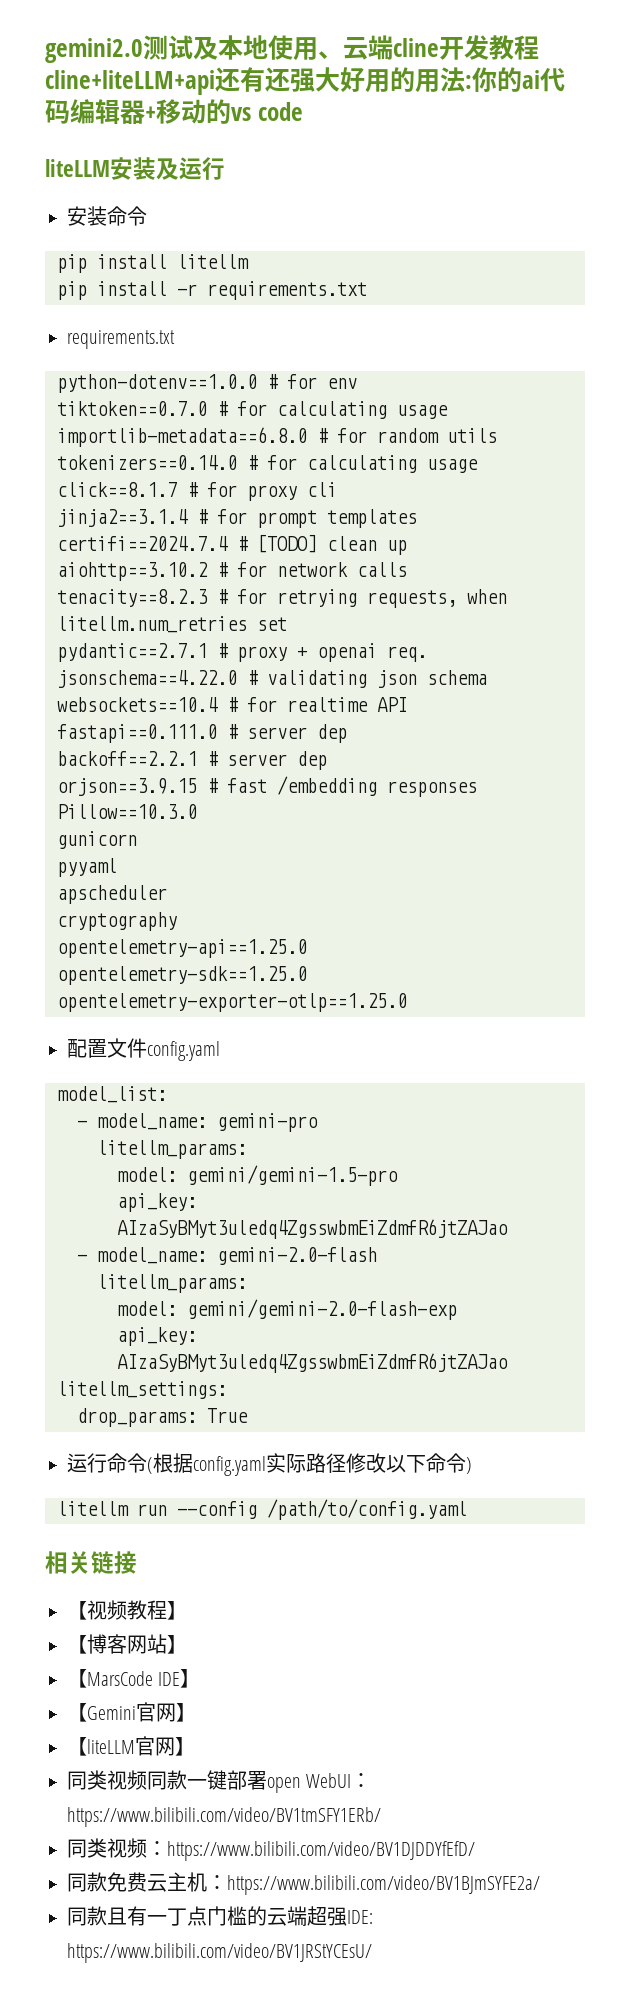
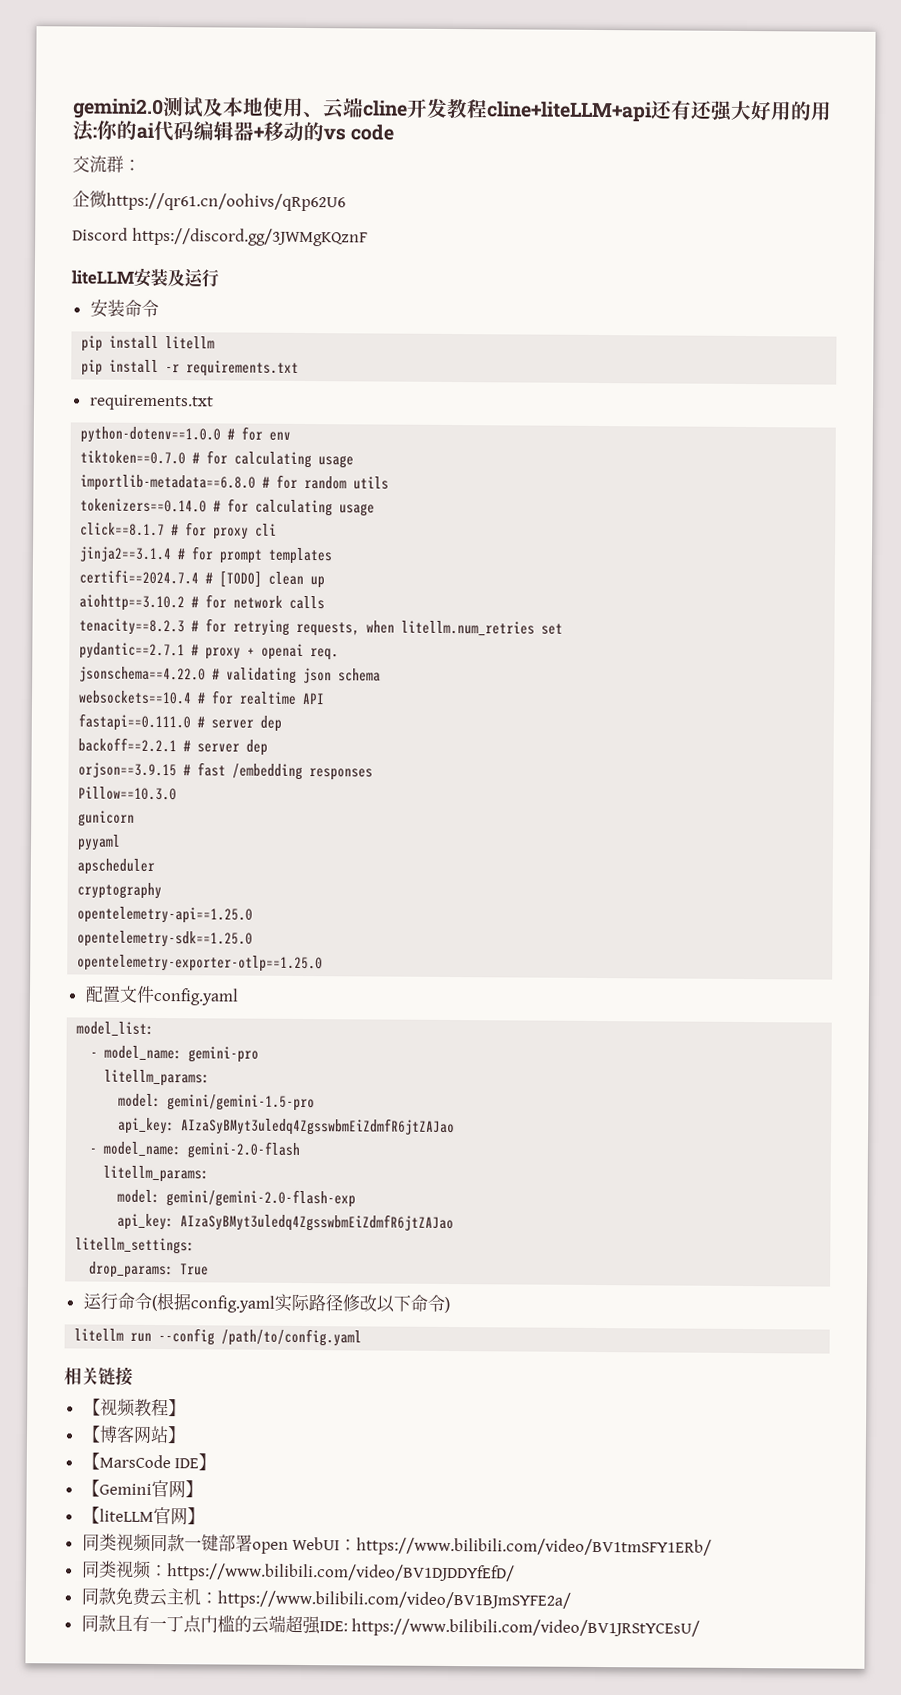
+ 交流群：
+ 企微https://qr61.cn/oohivs/qRp62U6
+ Discord https://discord.gg/3JWMgKQznF

